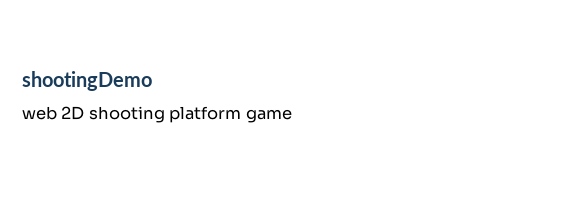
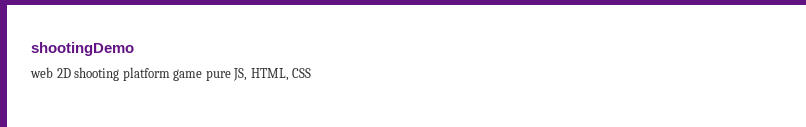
- web 2D shooting platform game
+ web 2D shooting platform game pure JS, HTML, CSS

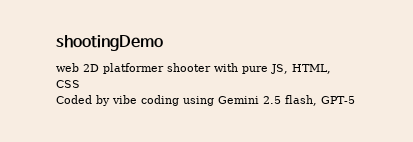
- web 2D shooting platform game pure JS, HTML, CSS
+ web 2D platformer shooter with pure JS, HTML, CSS
+ Coded by vibe coding using Gemini 2.5 flash, GPT-5

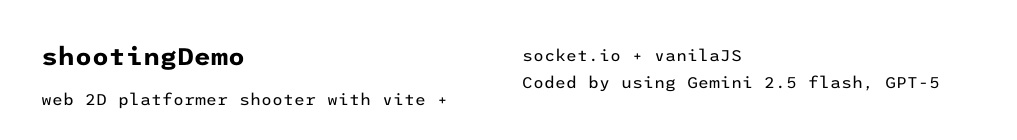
- web 2D platformer shooter with pure JS, HTML, CSS
+ web 2D platformer shooter with vite + socket.io + vanilaJS
- Coded by vibe coding using Gemini 2.5 flash, GPT-5
+ Coded by using Gemini 2.5 flash, GPT-5

